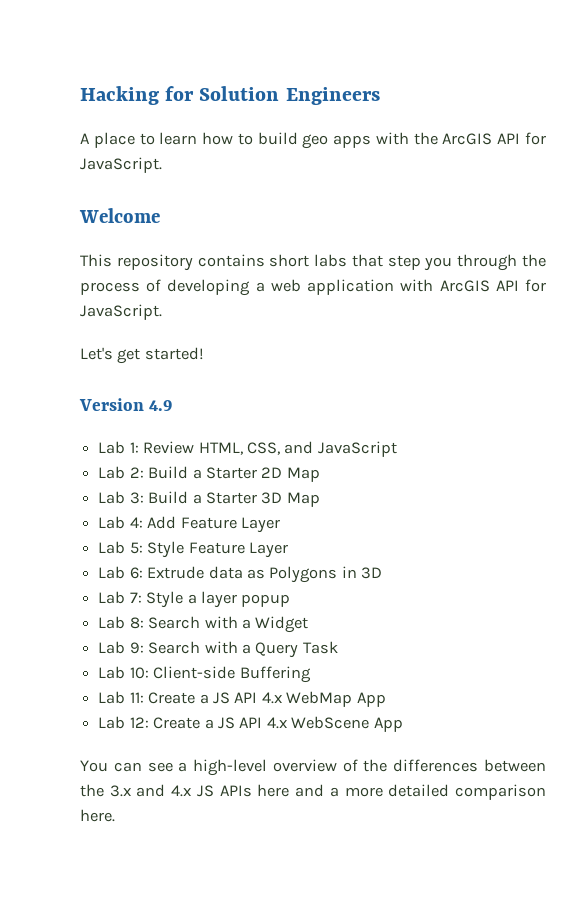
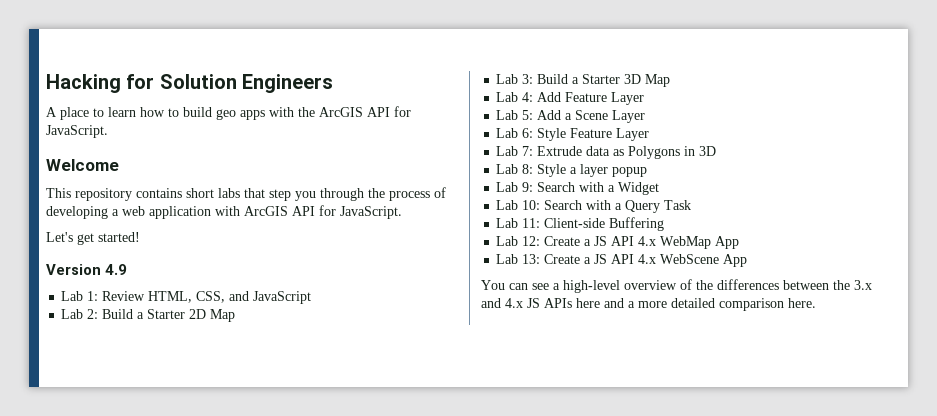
- Lab 5: Style Feature Layer
+ Lab 5: Add a Scene Layer
+ Lab 6: Style Feature Layer
- Lab 6: Extrude data as Polygons in 3D
+ Lab 7: Extrude data as Polygons in 3D
- Lab 7: Style a layer popup
+ Lab 8: Style a layer popup
- Lab 8: Search with a Widget
+ Lab 9: Search with a Widget
- Lab 9: Search with a Query Task
+ Lab 10: Search with a Query Task
- Lab 10: Client-side Buffering
+ Lab 11: Client-side Buffering
- Lab 11: Create a JS API 4.x WebMap App
+ Lab 12: Create a JS API 4.x WebMap App
- Lab 12: Create a JS API 4.x WebScene App
+ Lab 13: Create a JS API 4.x WebScene App

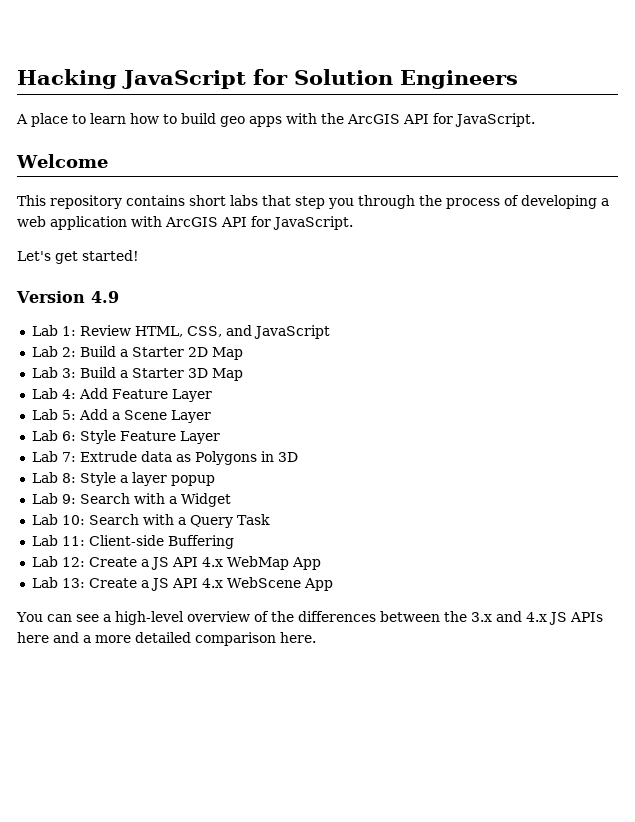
- Hacking for Solution Engineers
+ Hacking JavaScript for Solution Engineers

